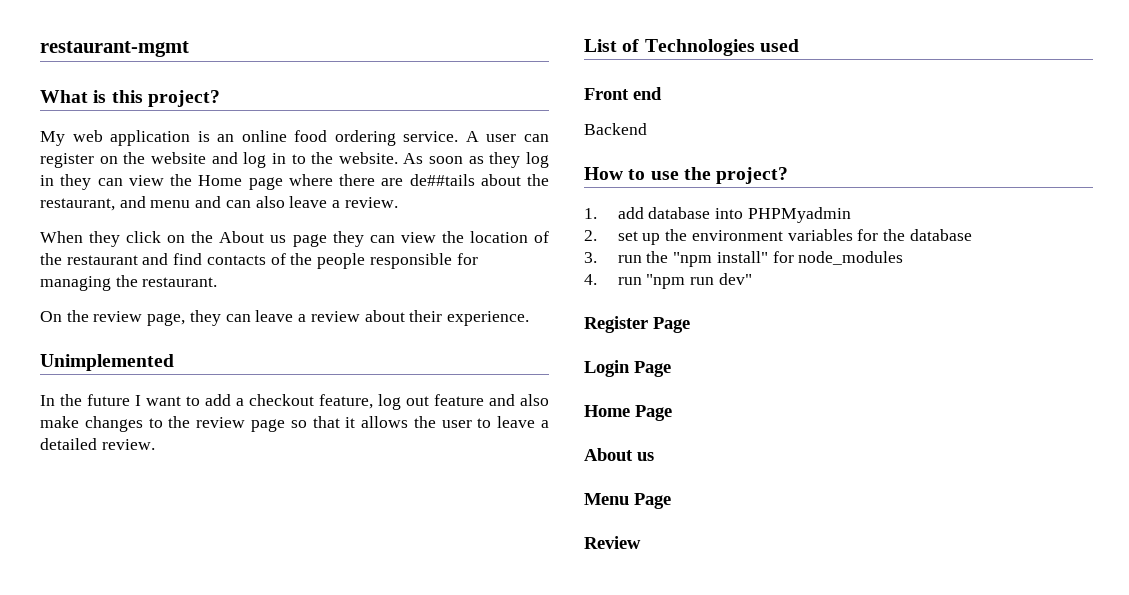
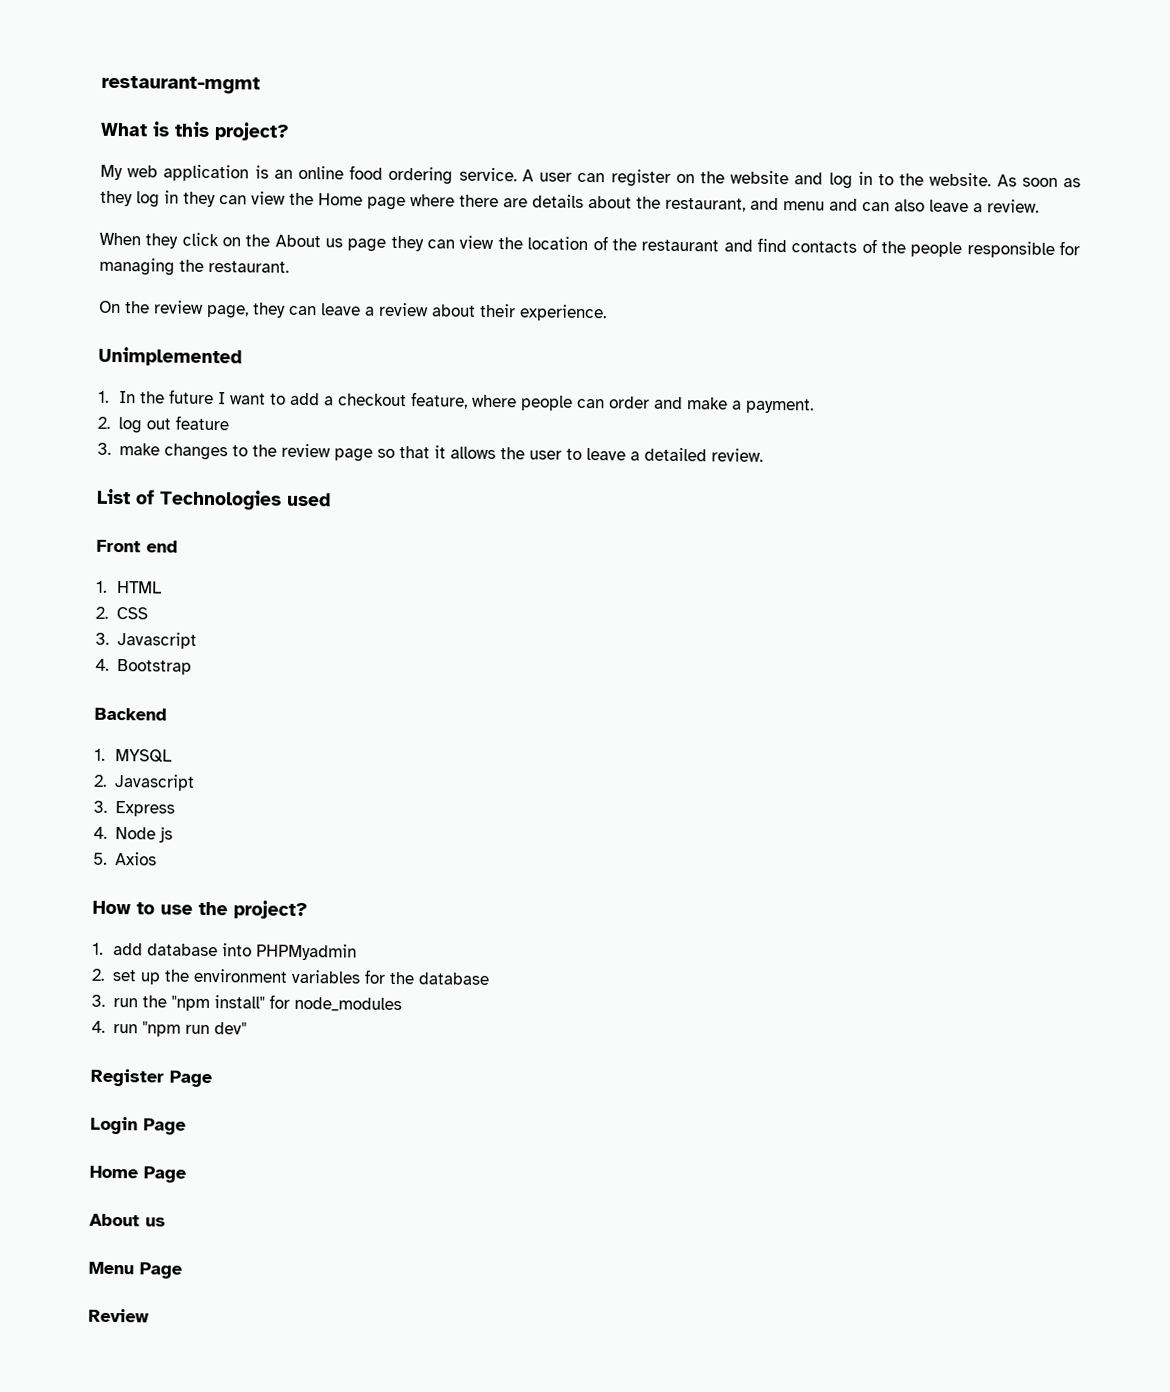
- As soon as they log in they can view the Home page where there are de##tails about the restaurant, and menu and can also leave a review.
+ As soon as they log in they can view the Home page where there are details about the restaurant, and menu and can also leave a review.
- In the future I want to add a checkout feature, log out feature and also make changes to the review page so that it allows the user to leave a detailed review.
+ 1. In the future I want to add a checkout feature, where people can order and make a payment.
+ 2. log out feature
+ 3. make changes to the review page so that it allows the user to leave a detailed review.
+ 1. HTML
+ 2. CSS
+ 3. Javascript
+ 4. Bootstrap
  Backend
+ 1. MYSQL
+ 2. Javascript
+ 3. Express
+ 4. Node js
+ 5. Axios

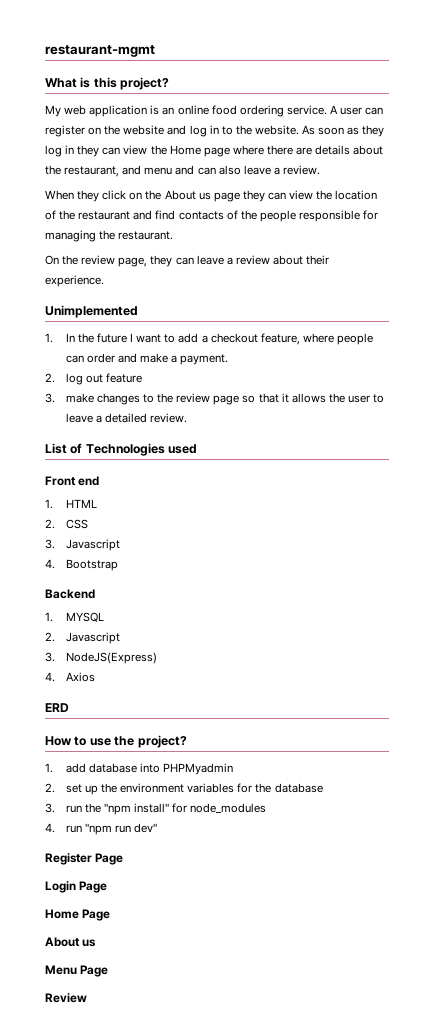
- 3. Express
- 4. Node js
- 5. Axios
+ 3. NodeJS(Express)
+ 4. Axios
+ ERD

